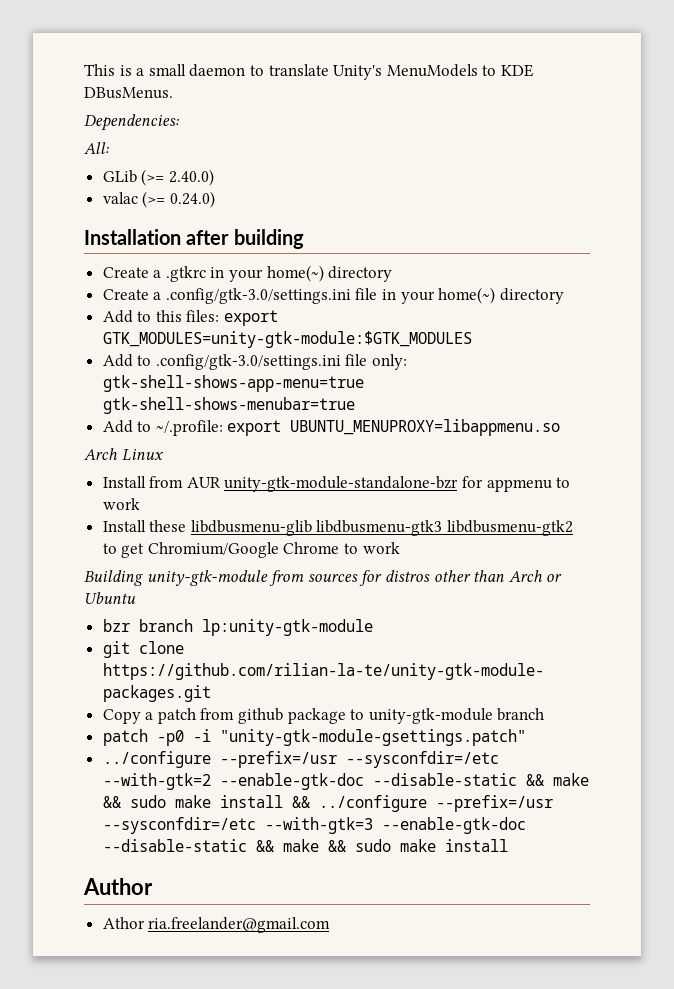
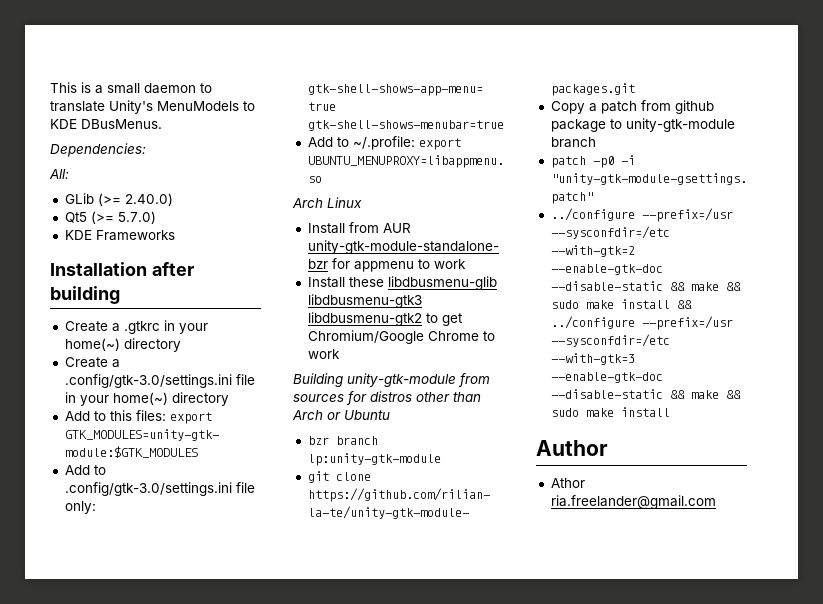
- valac (>= 0.24.0)
+ Qt5 (>= 5.7.0)
+ KDE Frameworks

